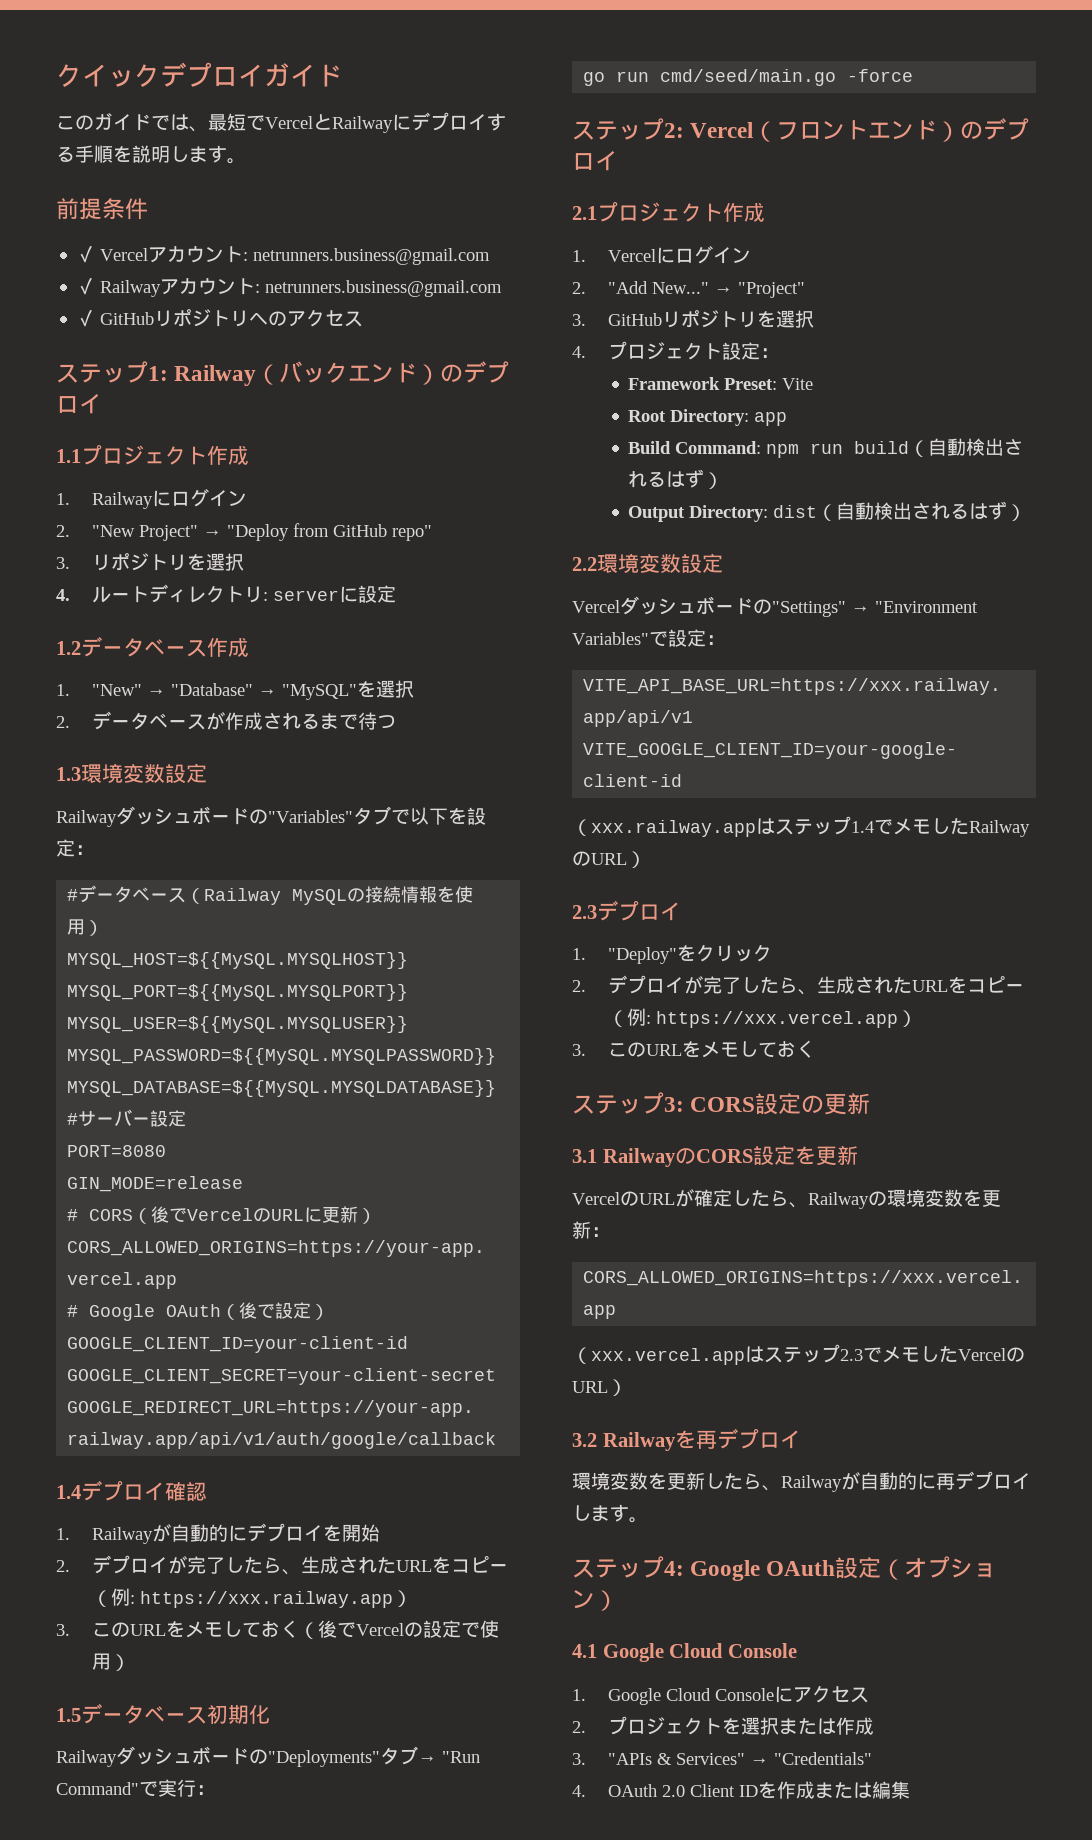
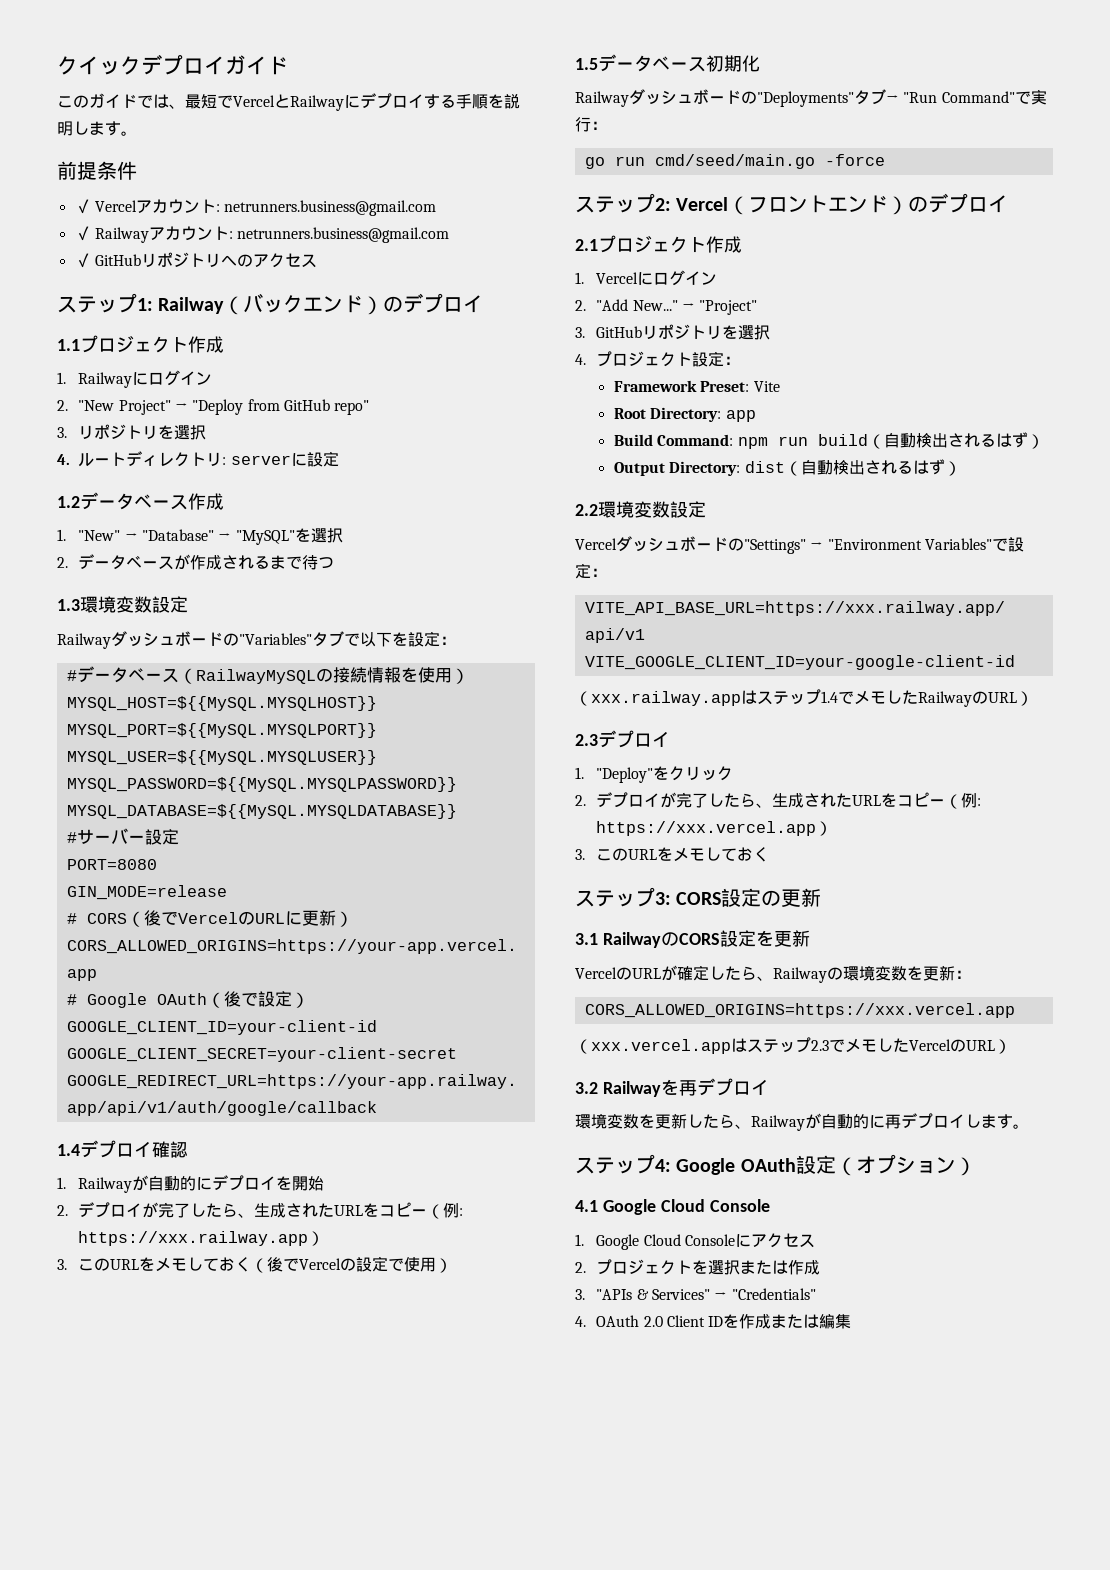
- #データベース（Railway MySQLの接続情報を使用）
+ #データベース（RailwayMySQLの接続情報を使用）

